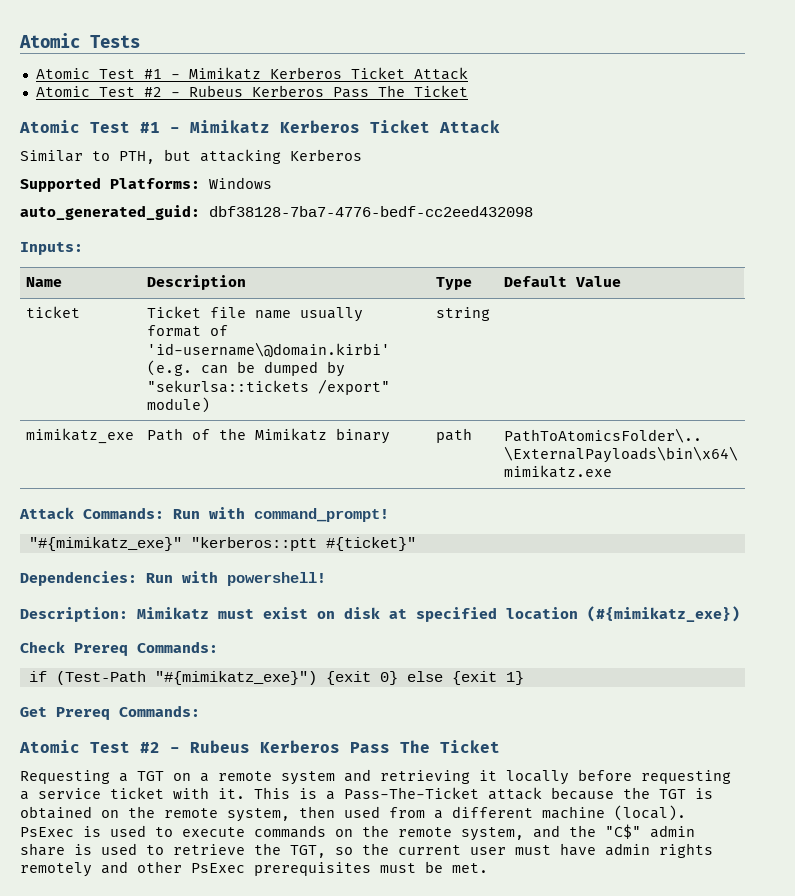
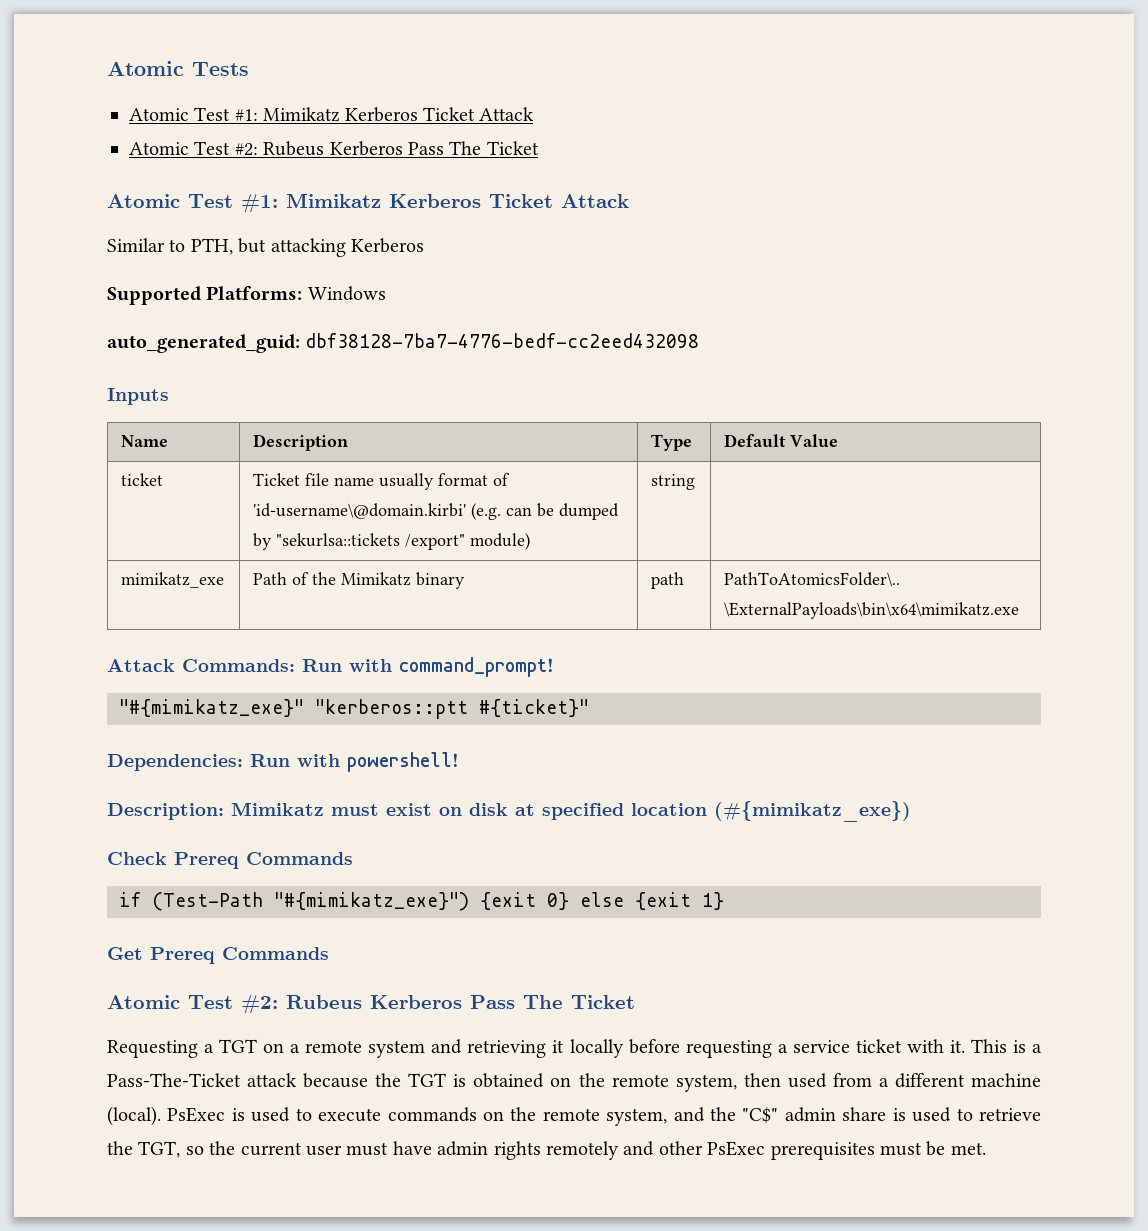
  Atomic Tests
- Atomic Test #1 - Mimikatz Kerberos Ticket Attack
- Atomic Test #2 - Rubeus Kerberos Pass The Ticket
- Atomic Test #1 - Mimikatz Kerberos Ticket Attack
+ Atomic Test #1: Mimikatz Kerberos Ticket Attack
+ Atomic Test #2: Rubeus Kerberos Pass The Ticket
+ Atomic Test #1: Mimikatz Kerberos Ticket Attack
- Inputs:
+ Inputs
- Check Prereq Commands:
+ Check Prereq Commands
- Get Prereq Commands:
- Atomic Test #2 - Rubeus Kerberos Pass The Ticket
+ Get Prereq Commands
+ Atomic Test #2: Rubeus Kerberos Pass The Ticket

